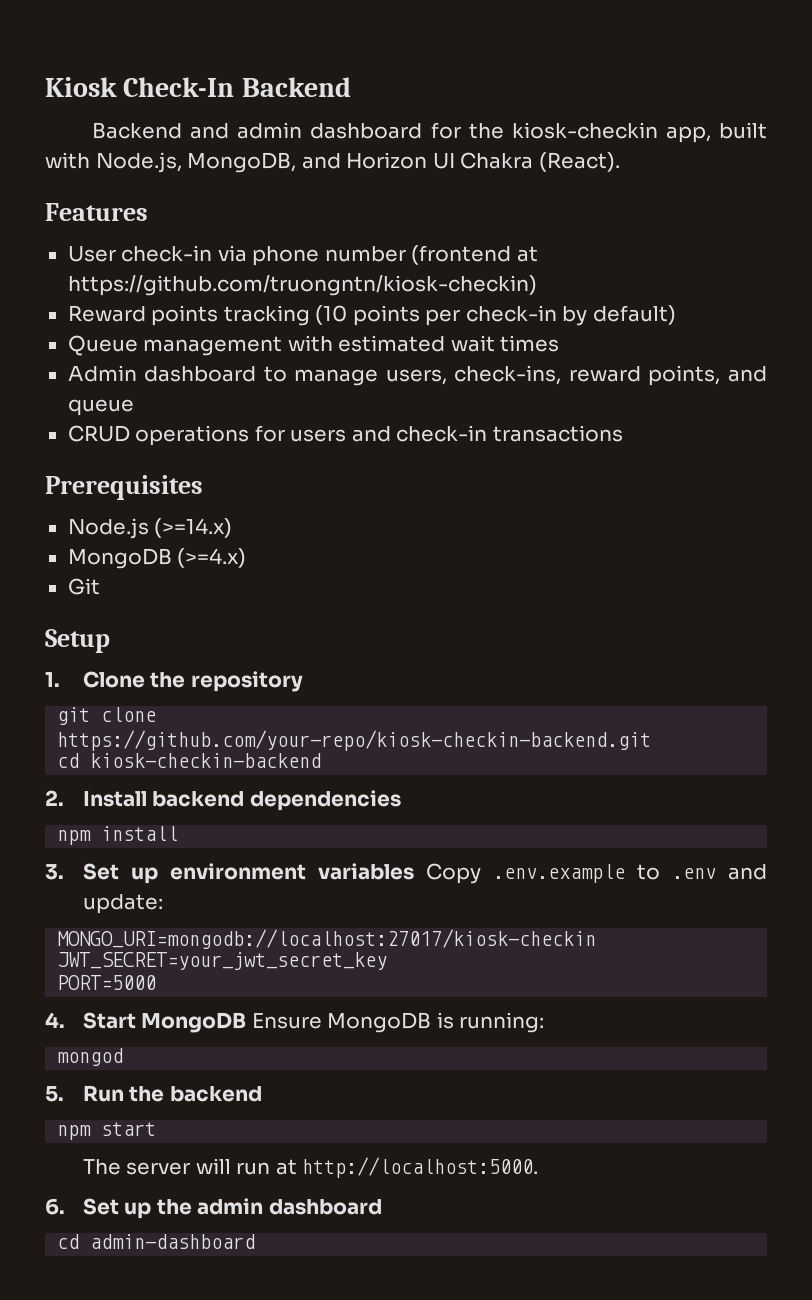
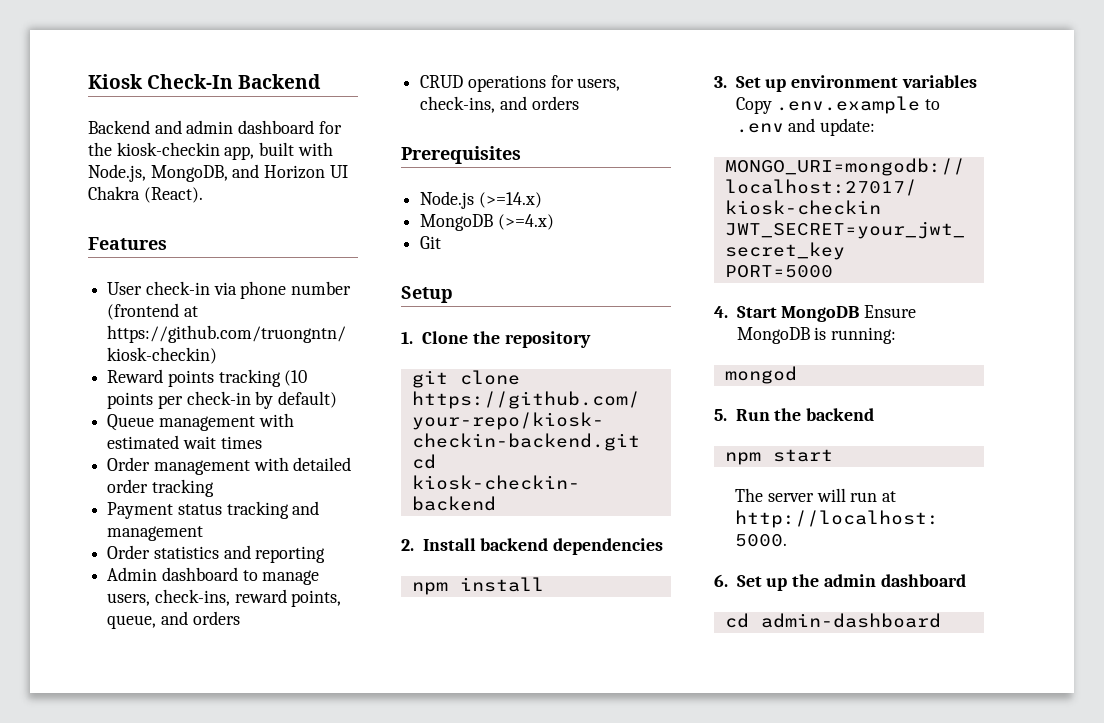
+ Order management with detailed order tracking
+ Payment status tracking and management
+ Order statistics and reporting
- Admin dashboard to manage users, check-ins, reward points, and queue
+ Admin dashboard to manage users, check-ins, reward points, queue, and orders
- CRUD operations for users and check-in transactions
+ CRUD operations for users, check-ins, and orders

